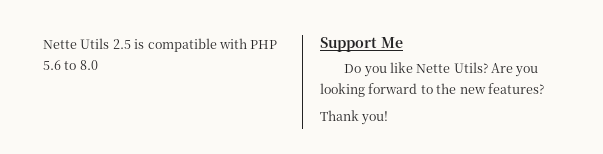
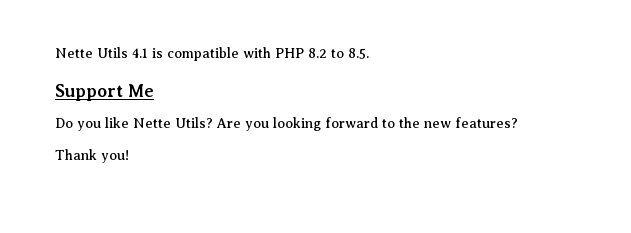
- Nette Utils 2.5 is compatible with PHP 5.6 to 8.0
+ Nette Utils 4.1 is compatible with PHP 8.2 to 8.5.

